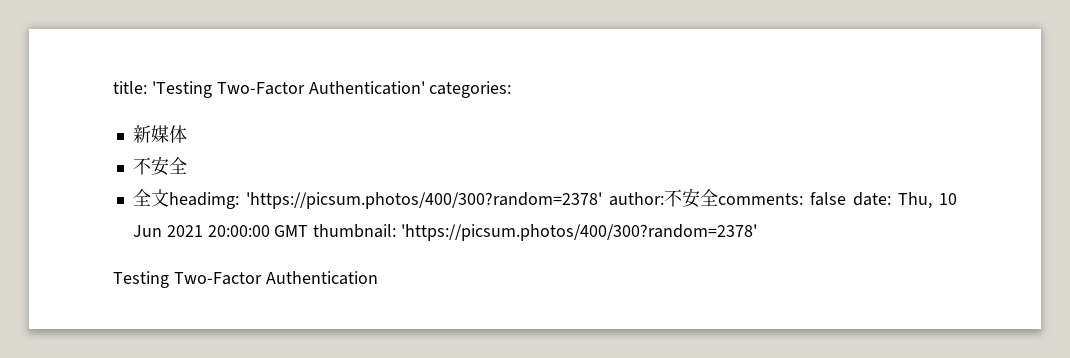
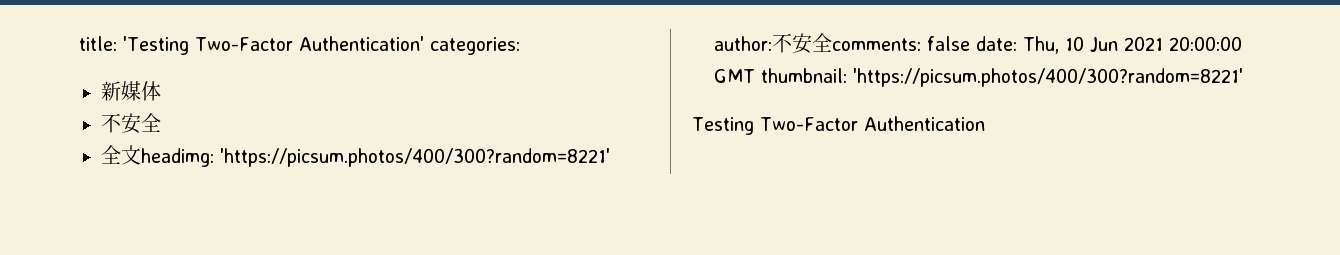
- 全文headimg: 'https://picsum.photos/400/300?random=2378' author:不安全comments: false date: Thu, 10 Jun 2021 20:00:00 GMT thumbnail: 'https://picsum.photos/400/300?random=2378'
+ 全文headimg: 'https://picsum.photos/400/300?random=8221' author:不安全comments: false date: Thu, 10 Jun 2021 20:00:00 GMT thumbnail: 'https://picsum.photos/400/300?random=8221'

